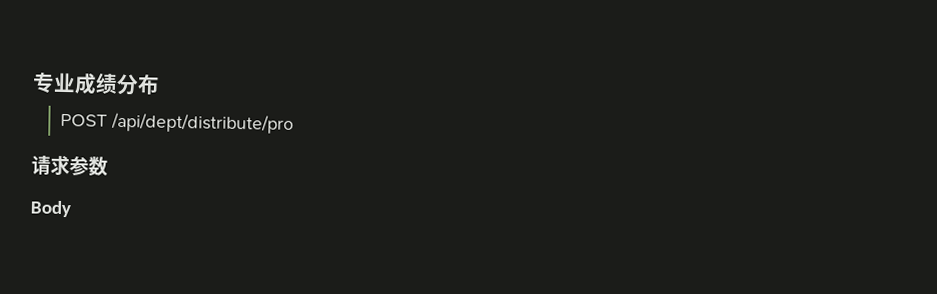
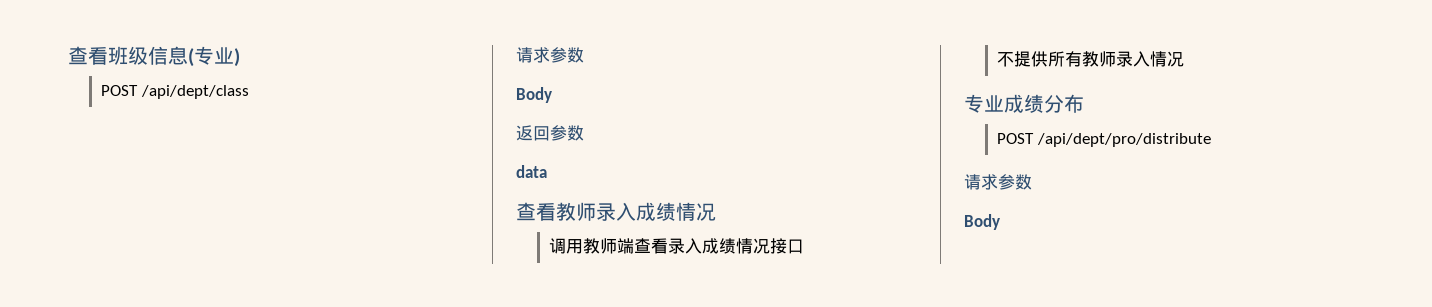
+ 查看班级信息(专业)
+ POST /api/dept/class
+ 请求参数
+ Body
+ 返回参数
+ data
+ 查看教师录入成绩情况
+ 调用教师端查看录入成绩情况接口
+ 不提供所有教师录入情况
- POST /api/dept/distribute/pro
+ POST /api/dept/pro/distribute

